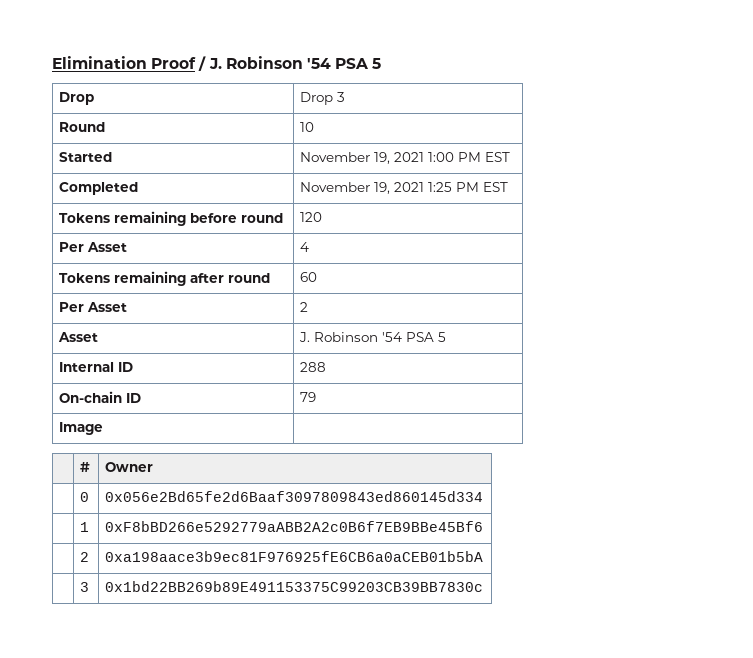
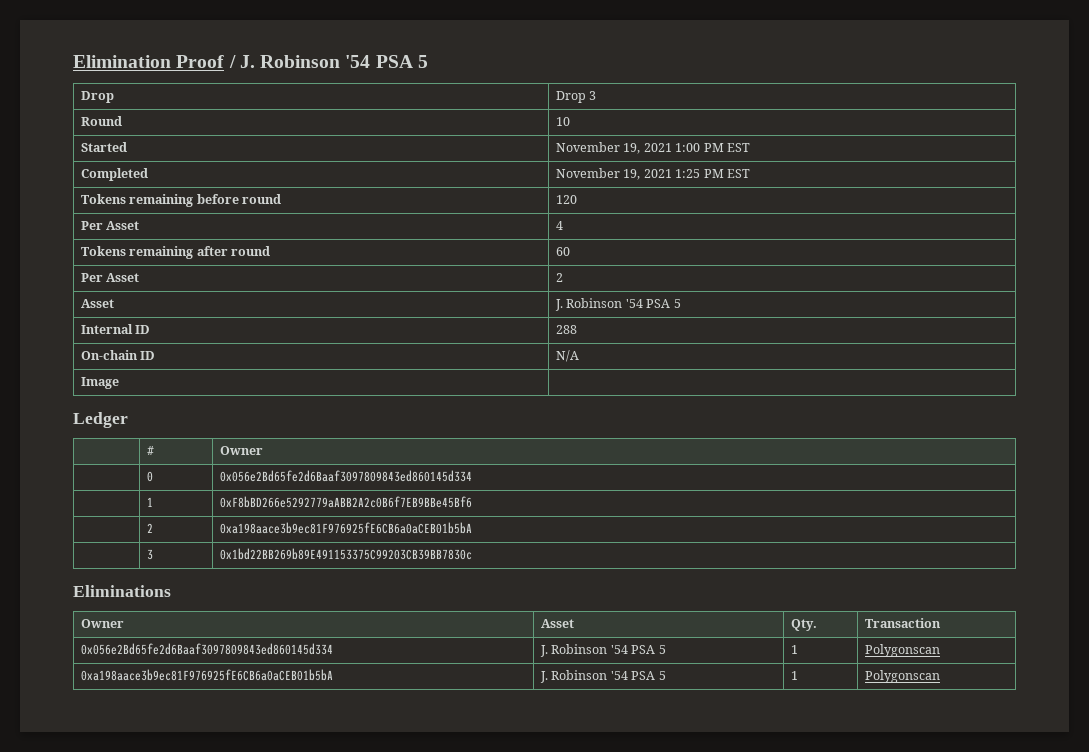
- On-chain ID | 79
+ On-chain ID | N/A
+ Ledger
+ Eliminations
+ Owner | Asset | Qty. | Transaction
+ 0x056e2Bd65fe2d6Baaf3097809843ed860145d334 | J. Robinson '54 PSA 5 | 1 | Polygonscan
+ 0xa198aace3b9ec81F976925fE6CB6a0aCEB01b5bA | J. Robinson '54 PSA 5 | 1 | Polygonscan

